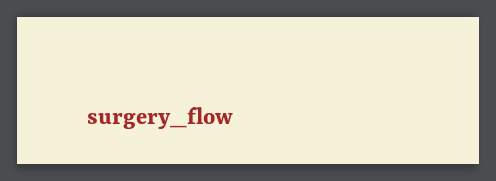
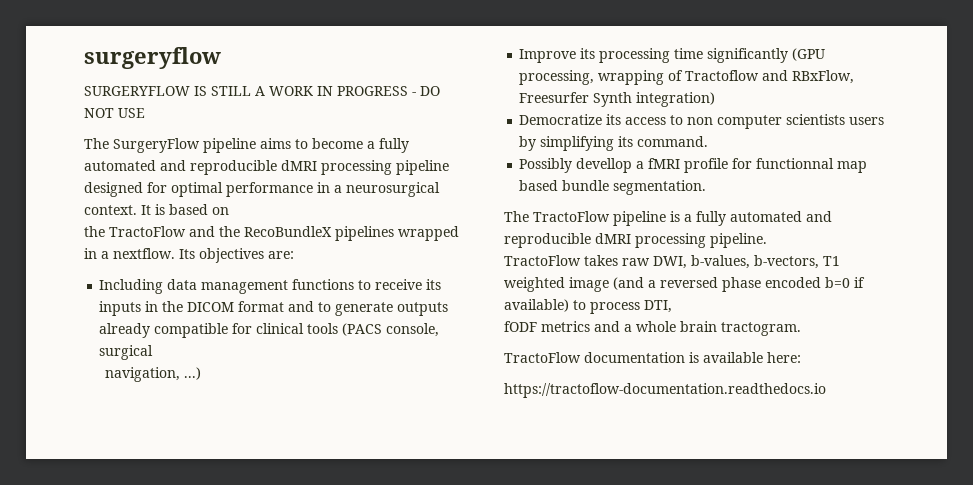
- surgery_flow
+ surgeryflow
+ SURGERYFLOW IS STILL A WORK IN PROGRESS - DO NOT USE
+ The SurgeryFlow pipeline aims to become a fully automated and reproducible dMRI processing pipeline designed for optimal performance in a neurosurgical context. It is based on
+ the TractoFlow and the RecoBundleX pipelines wrapped in a nextflow. Its objectives are:
+ Including data management functions to receive its inputs in the DICOM format and to generate outputs already compatible for clinical tools (PACS console, surgical
+ navigation, ...)
+ Improve its processing time significantly (GPU processing, wrapping of Tractoflow and RBxFlow, Freesurfer Synth integration)
+ Democratize its access to non computer scientists users by simplifying its command.
+ Possibly devellop a fMRI profile for functionnal map based bundle segmentation.
+ The TractoFlow pipeline is a fully automated and reproducible dMRI processing pipeline.
+ TractoFlow takes raw DWI, b-values, b-vectors, T1 weighted image (and a reversed phase encoded b=0 if available) to process DTI,
+ fODF metrics and a whole brain tractogram.
+ TractoFlow documentation is available here:
+ https://tractoflow-documentation.readthedocs.io

